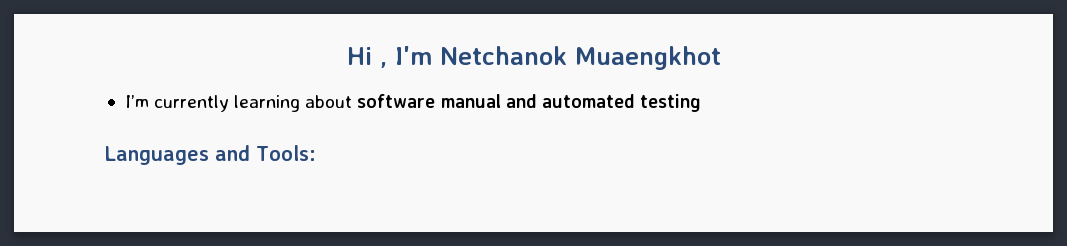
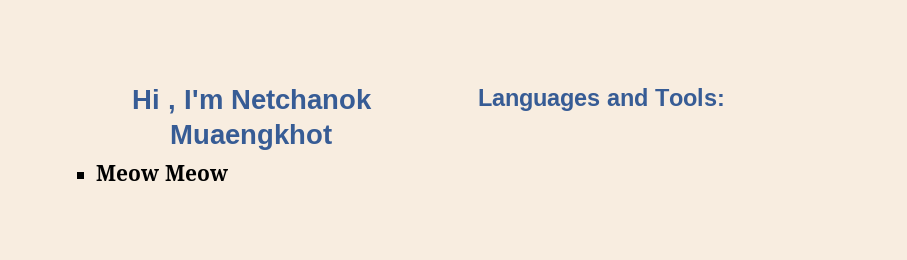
- I’m currently learning about software manual and automated testing
+ Meow Meow

